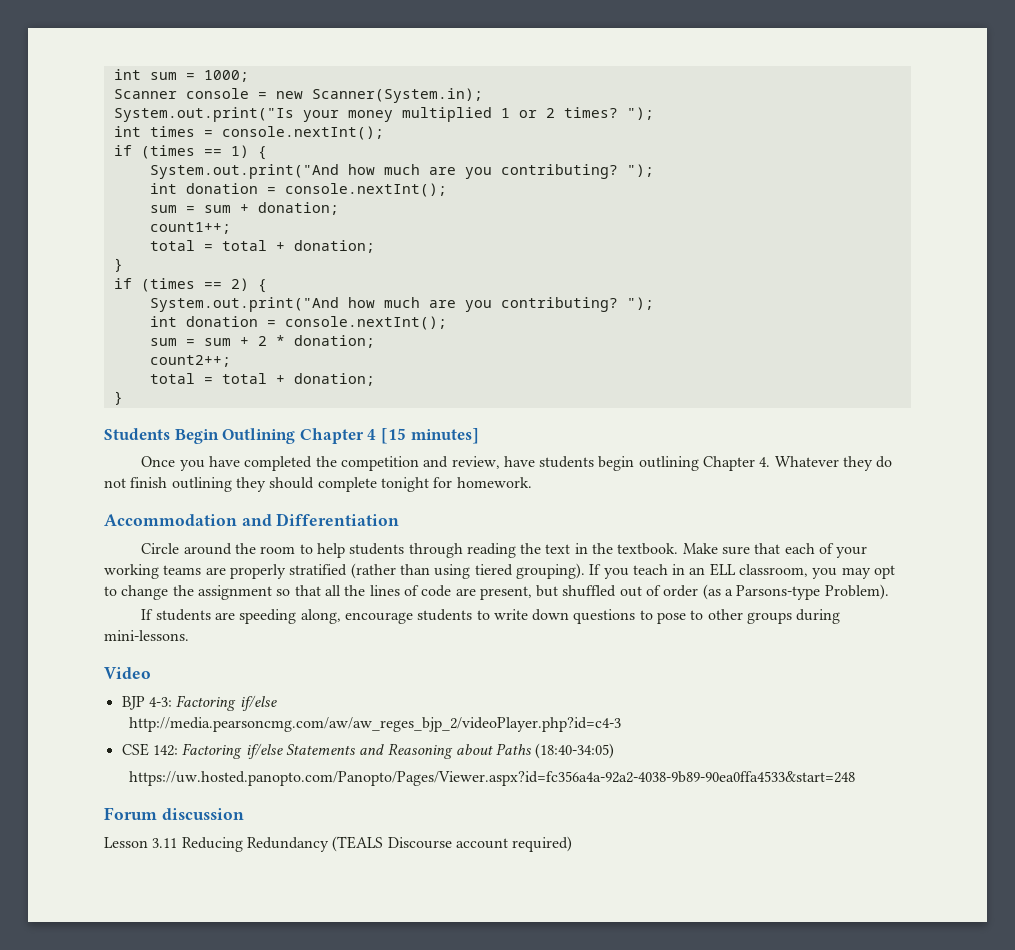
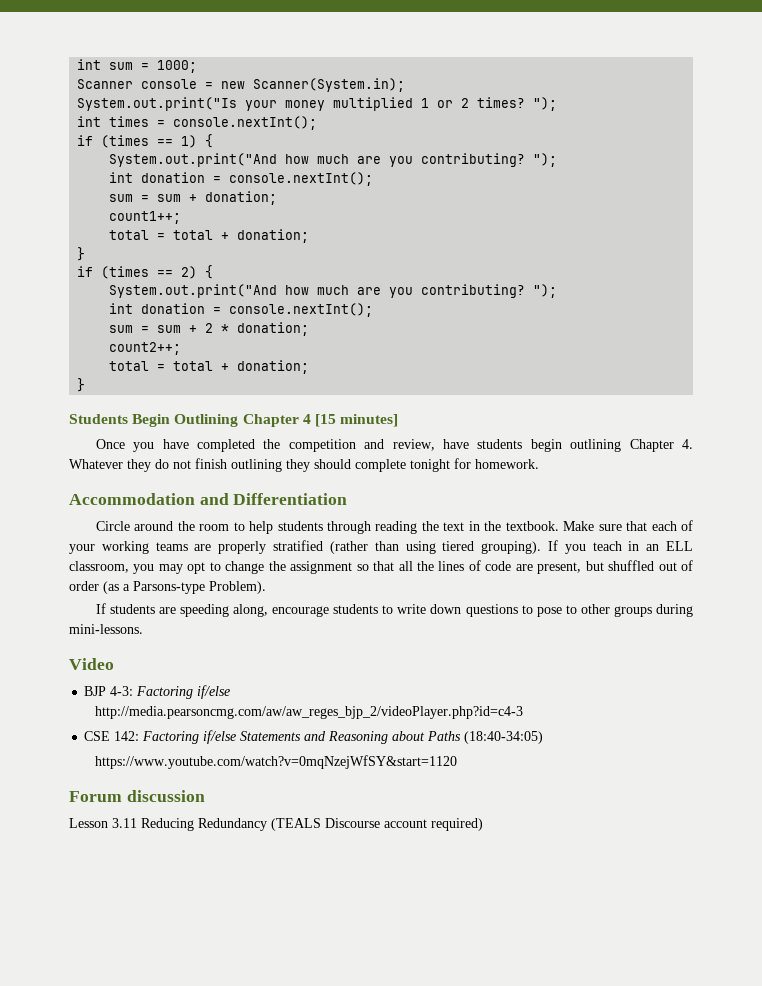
- https://uw.hosted.panopto.com/Panopto/Pages/Viewer.aspx?id=fc356a4a-92a2-4038-9b89-90ea0ffa4533&start=248
+ https://www.youtube.com/watch?v=0mqNzejWfSY&start=1120

